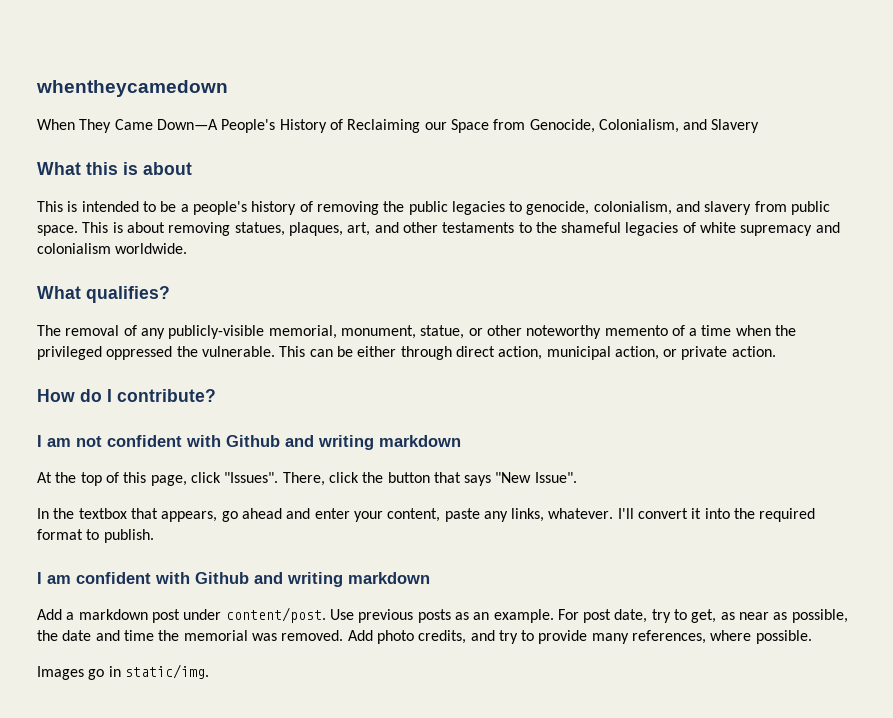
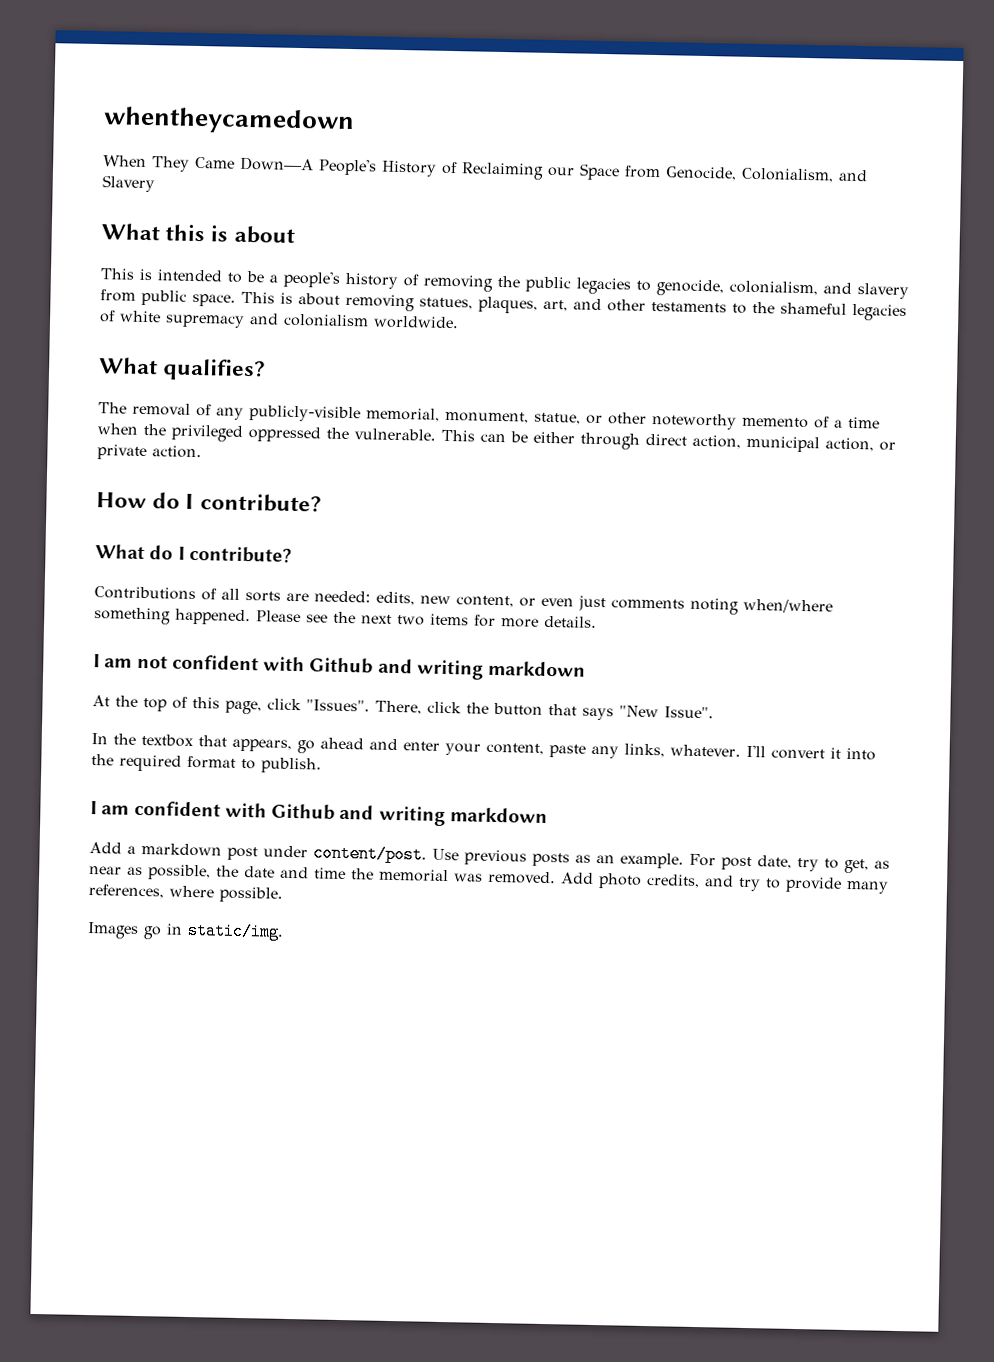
+ What do I contribute?
+ Contributions of all sorts are needed: edits, new content, or even just comments noting when/where something happened. Please see the next two items for more details.

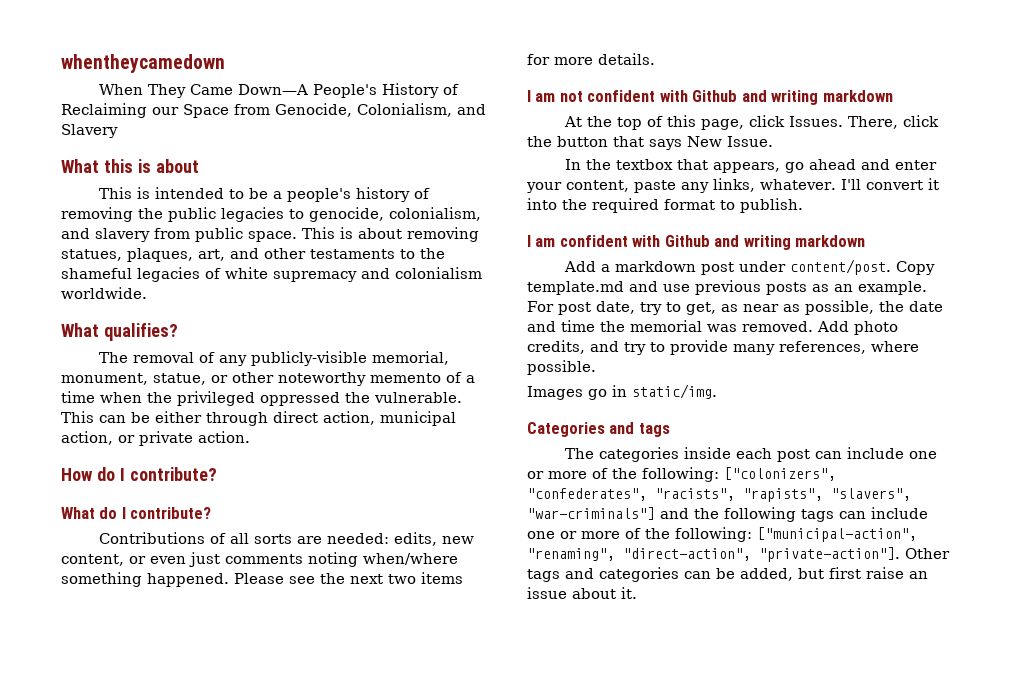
- At the top of this page, click "Issues".
+ At the top of this page, click Issues.
- There, click the button that says "New Issue".
+ There, click the button that says New Issue.
- Use previous posts as an example.
+ Copy template.md and use previous posts as an example.
+ Categories and tags
+ The categories inside each post can include one or more of the following: ["colonizers", "confederates", "racists", "rapists", "slavers", "war-criminals"] and the following tags can include one or more of the following: ["municipal-action", "renaming", "direct-action", "private-action"]. Other tags and categories can be added, but first raise an issue about it.

